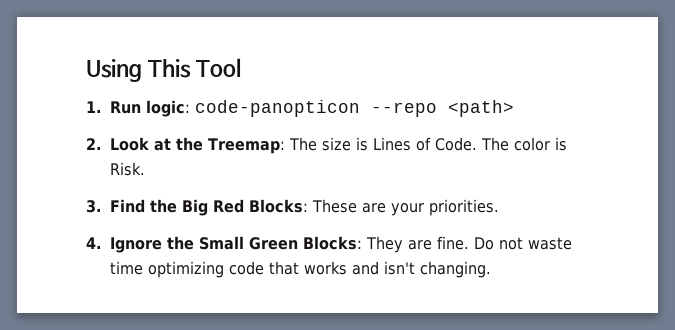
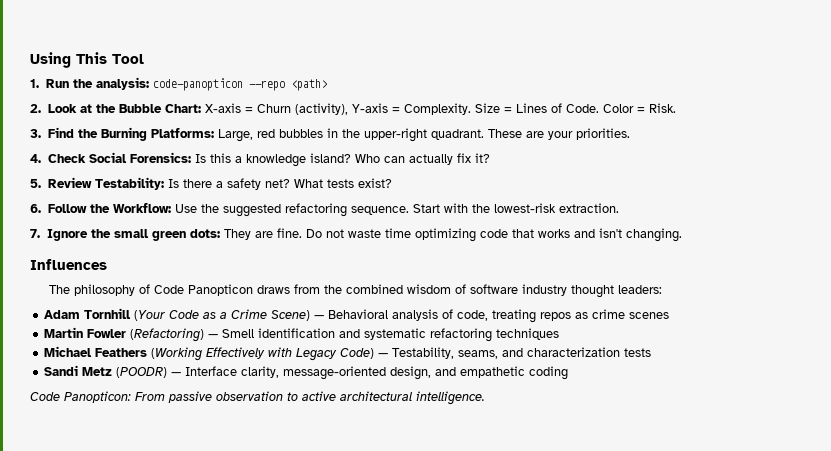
- 1. Run logic: code-panopticon --repo <path>
+ 1. Run the analysis: code-panopticon --repo <path>
- 2. Look at the Treemap: The size is Lines of Code. The color is Risk.
- 3. Find the Big Red Blocks: These are your priorities.
+ 2. Look at the Bubble Chart: X-axis = Churn (activity), Y-axis = Complexity. Size = Lines of Code. Color = Risk.
+ 3. Find the Burning Platforms: Large, red bubbles in the upper-right quadrant. These are your priorities.
- 4. Ignore the Small Green Blocks: They are fine.
+ 4. Check Social Forensics: Is this a knowledge island? Who can actually fix it?
+ 5. Review Testability: Is there a safety net? What tests exist?
+ 6. Follow the Workflow: Use the suggested refactoring sequence. Start with the lowest-risk extraction.
+ 7. Ignore the small green dots: They are fine.
+ Influences
+ The philosophy of Code Panopticon draws from the combined wisdom of software industry thought leaders:
+ Adam Tornhill (Your Code as a Crime Scene) — Behavioral analysis of code, treating repos as crime scenes
+ Martin Fowler (Refactoring) — Smell identification and systematic refactoring techniques
+ Michael Feathers (Working Effectively with Legacy Code) — Testability, seams, and characterization tests
+ Sandi Metz (POODR) — Interface clarity, message-oriented design, and empathetic coding
+ Code Panopticon: From passive observation to active architectural intelligence.

